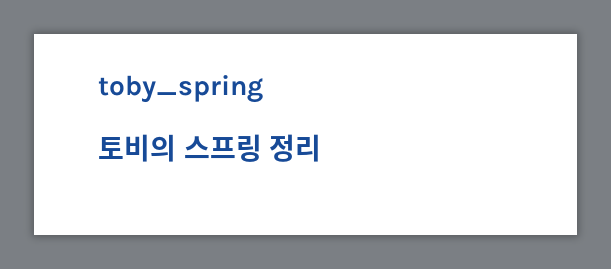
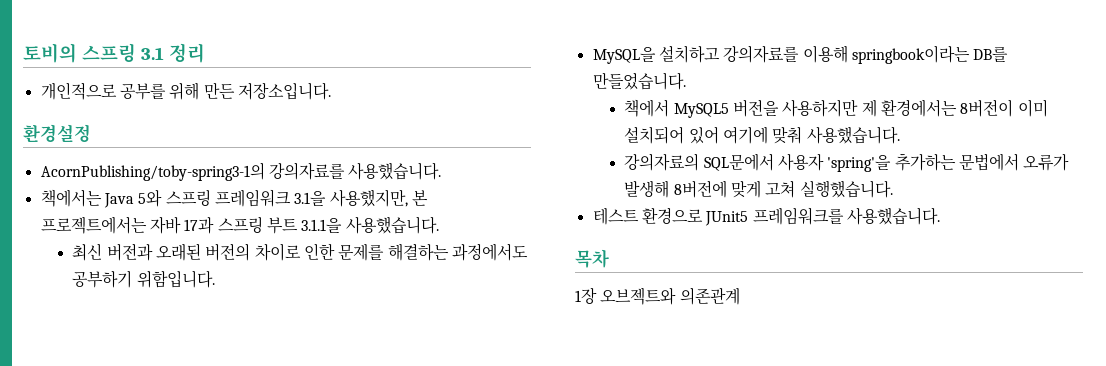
- toby_spring
- 토비의 스프링 정리
+ 토비의 스프링 3.1 정리
+ 개인적으로 공부를 위해 만든 저장소입니다.
+ 환경설정
+ AcornPublishing/toby-spring3-1의 강의자료를 사용했습니다.
+ 책에서는 Java 5와 스프링 프레임워크 3.1을 사용했지만, 본 프로젝트에서는 자바 17과 스프링 부트 3.1.1을 사용했습니다.
+ 최신 버전과 오래된 버전의 차이로 인한 문제를 해결하는 과정에서도 공부하기 위함입니다.
+ MySQL을 설치하고 강의자료를 이용해 springbook이라는 DB를 만들었습니다.
+ 책에서 MySQL5 버전을 사용하지만 제 환경에서는 8버전이 이미 설치되어 있어 여기에 맞춰 사용했습니다.
+ 강의자료의 SQL문에서 사용자 'spring'을 추가하는 문법에서 오류가 발생해 8버전에 맞게 고쳐 실행했습니다.
+ 테스트 환경으로 JUnit5 프레임워크를 사용했습니다.
+ 목차
+ 1장 오브젝트와 의존관계

